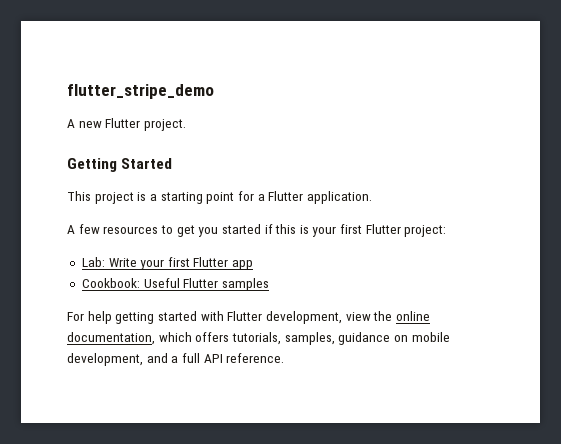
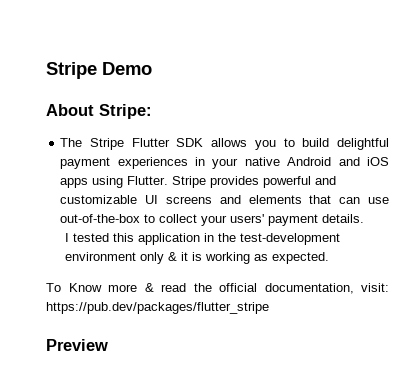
- flutter_stripe_demo
- A new Flutter project.
- Getting Started
- This project is a starting point for a Flutter application.
- A few resources to get you started if this is your first Flutter project:
- Lab: Write your first Flutter app
- Cookbook: Useful Flutter samples
- For help getting started with Flutter development, view the online documentation, which offers tutorials, samples, guidance on mobile development, and a full API reference.
+ Stripe Demo
+ About Stripe:
+ The Stripe Flutter SDK allows you to build delightful payment experiences in your native Android and iOS apps using Flutter. Stripe provides powerful and customizable UI screens and elements that can use out-of-the-box to collect your users' payment details.
+ I tested this application in the test-development environment only & it is working as expected.
+ To Know more & read the official documentation, visit: https://pub.dev/packages/flutter_stripe
+ Preview

